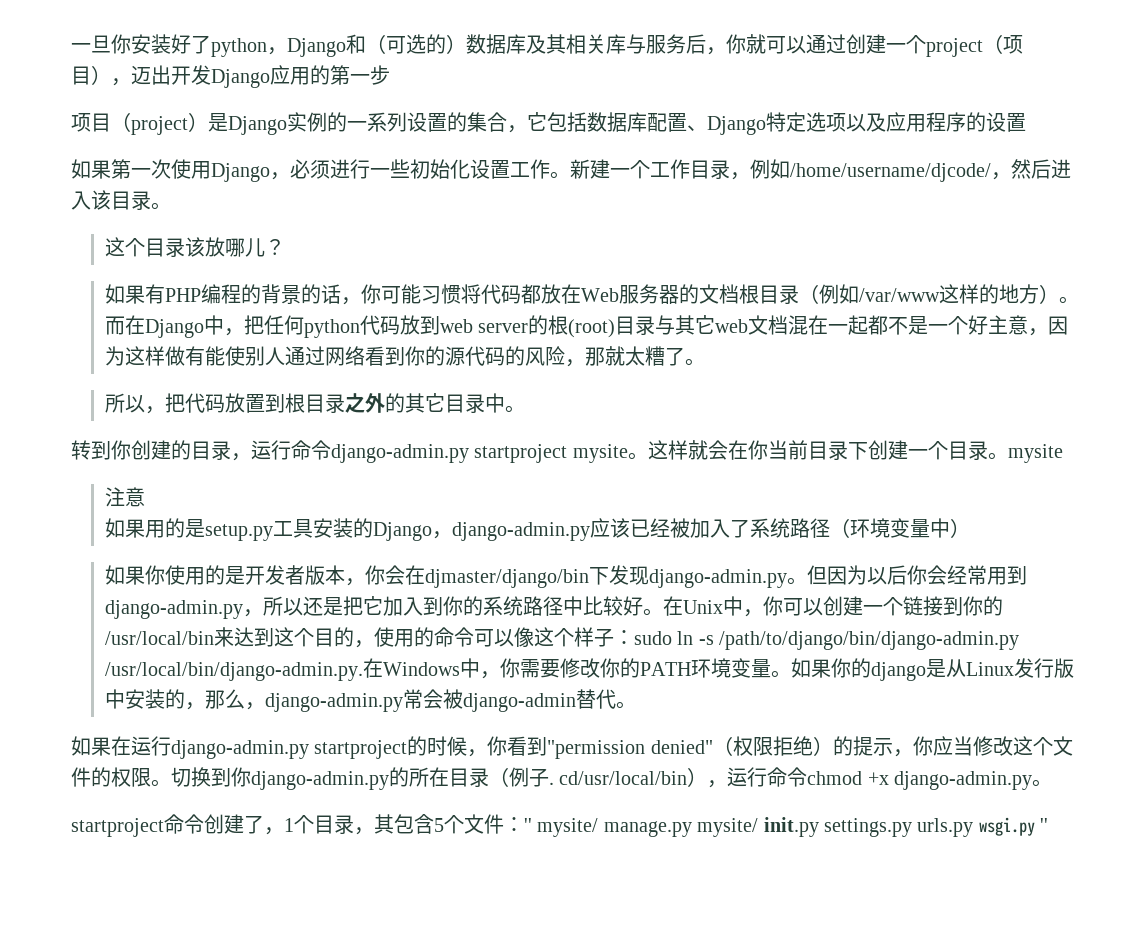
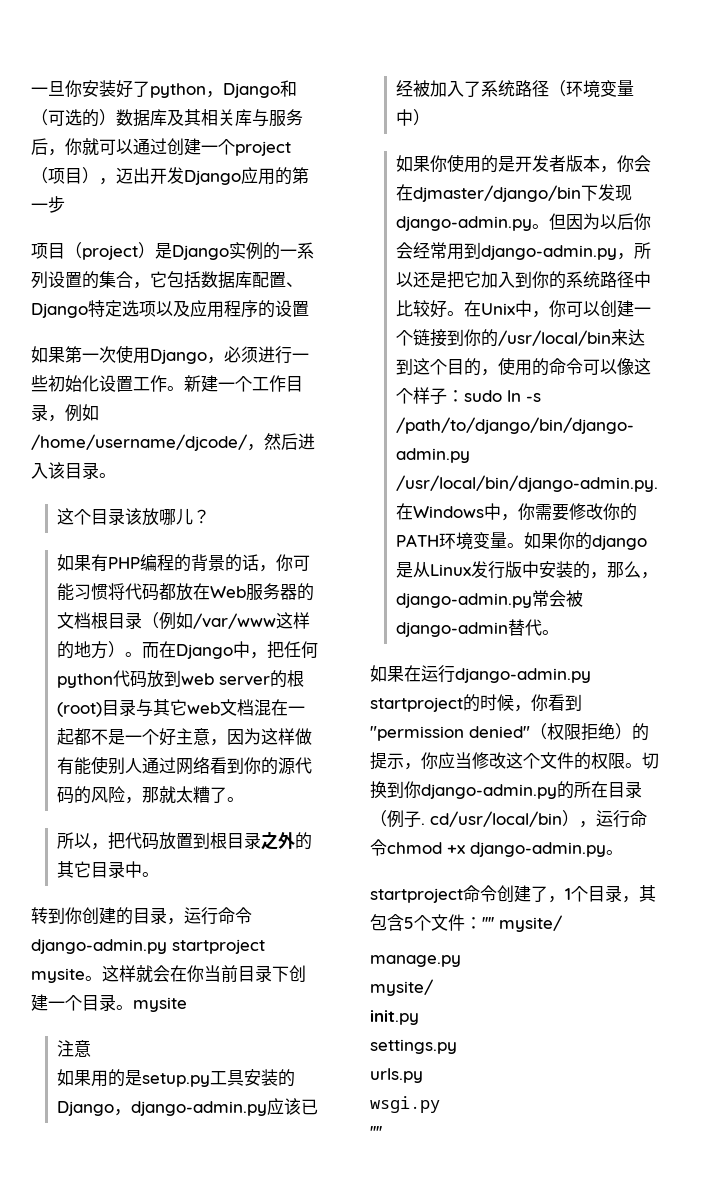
- startproject命令创建了，1个目录，其包含5个文件：'' mysite/ manage.py mysite/ init.py settings.py urls.py wsgi.py ''
+ startproject命令创建了，1个目录，其包含5个文件：'''' mysite/
+ manage.py
+ mysite/
+ init.py
+ settings.py
+ urls.py
+ wsgi.py
+ ''''

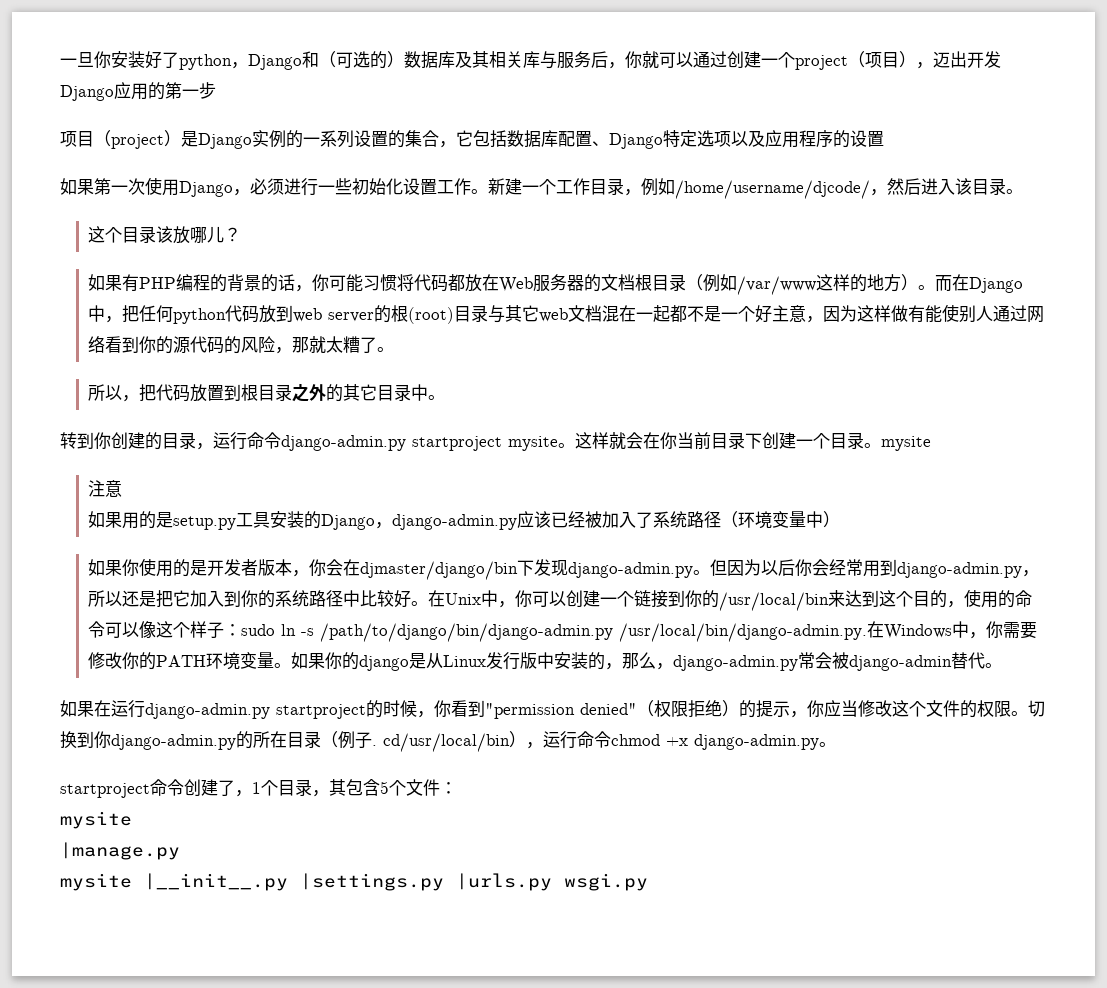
- startproject命令创建了，1个目录，其包含5个文件：'''' mysite/
- manage.py
- mysite/
- init.py
- settings.py
- urls.py
- wsgi.py
- ''''
+ startproject命令创建了，1个目录，其包含5个文件：
+ mysite
+ |manage.py
+ mysite |__init__.py |settings.py |urls.py wsgi.py

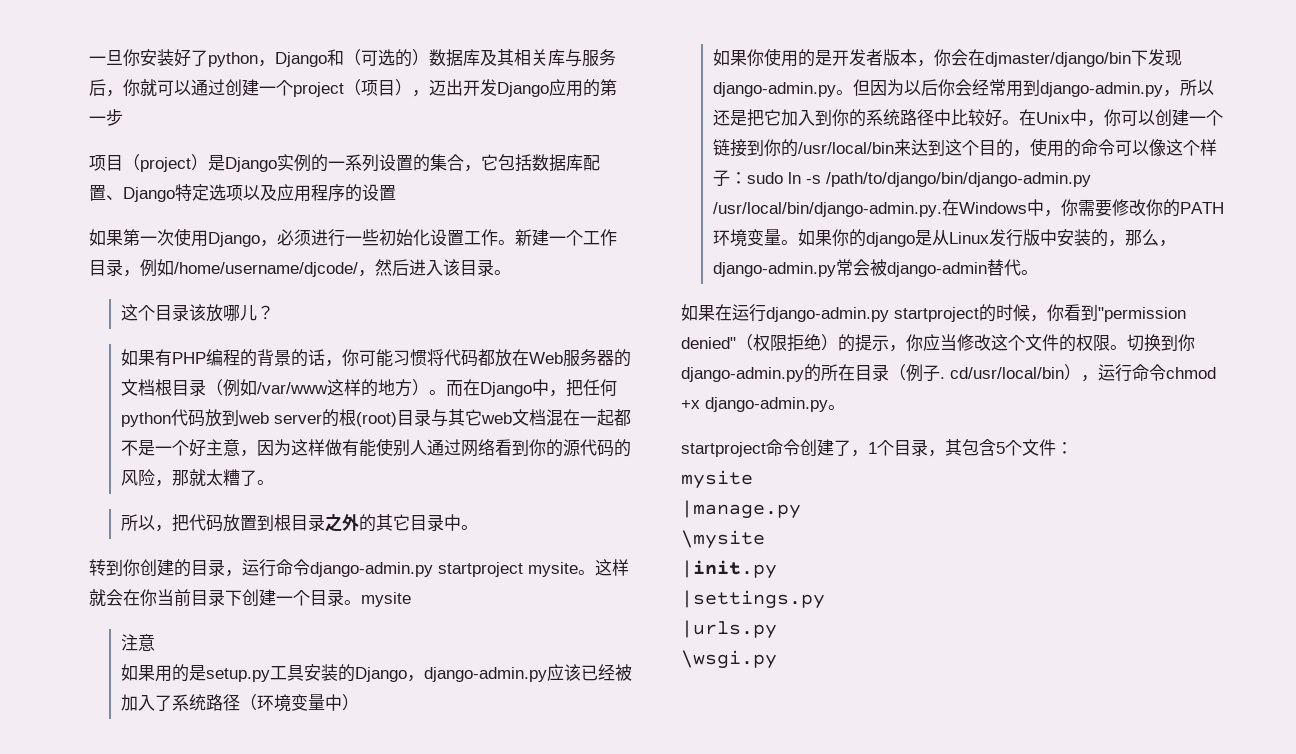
- mysite |__init__.py |settings.py |urls.py wsgi.py
+ \mysite
+ |init.py
+ |settings.py
+ |urls.py
+ \wsgi.py

